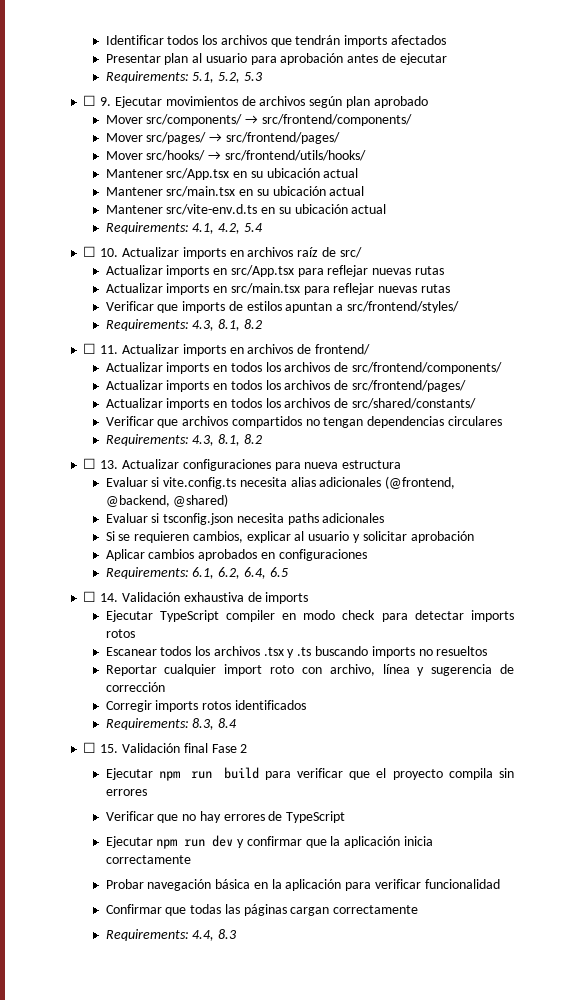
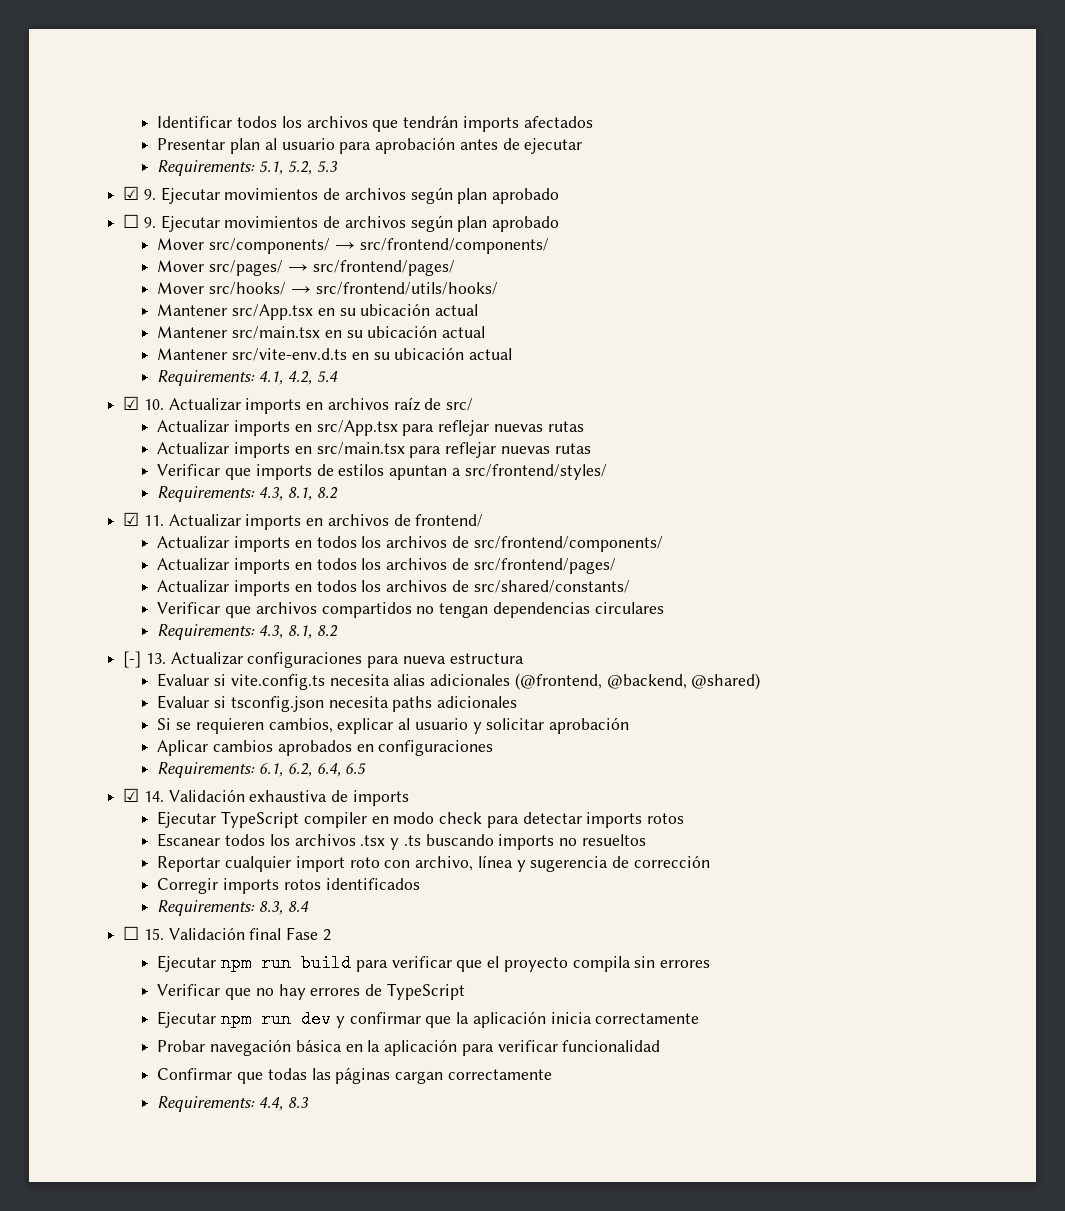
+ ☑ 9. Ejecutar movimientos de archivos según plan aprobado
- ☐ 10. Actualizar imports en archivos raíz de src/
+ ☑ 10. Actualizar imports en archivos raíz de src/
- ☐ 11. Actualizar imports en archivos de frontend/
+ ☑ 11. Actualizar imports en archivos de frontend/
- ☐ 13. Actualizar configuraciones para nueva estructura
+ [-] 13. Actualizar configuraciones para nueva estructura
- ☐ 14. Validación exhaustiva de imports
+ ☑ 14. Validación exhaustiva de imports

